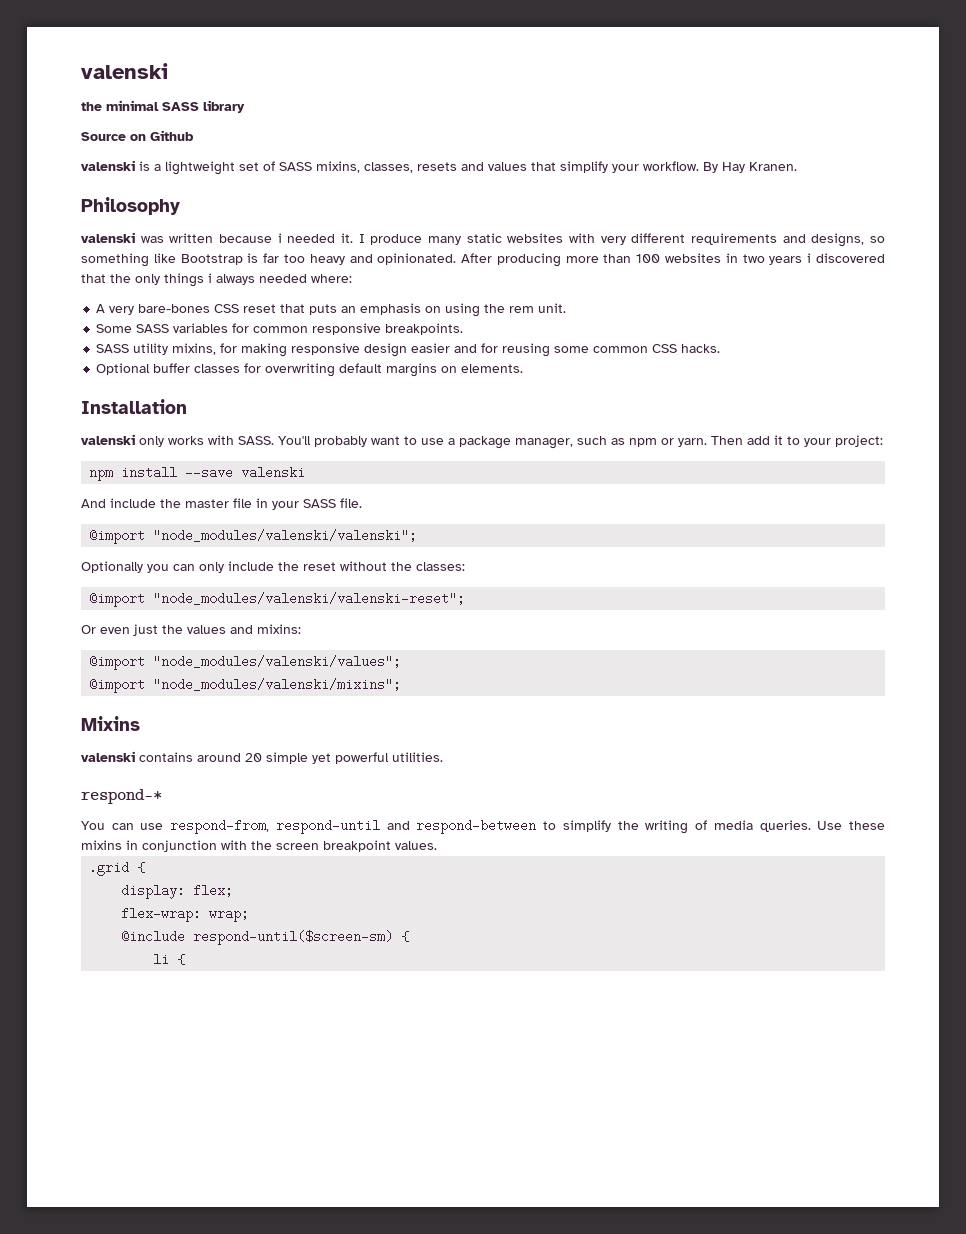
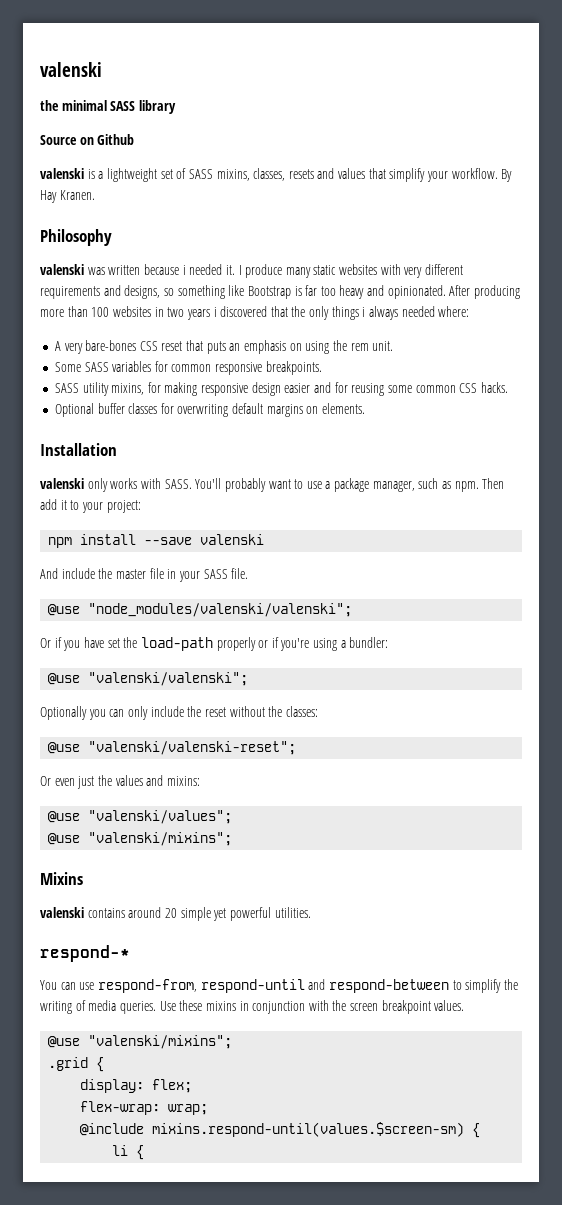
- You'll probably want to use a package manager, such as npm or yarn.
+ You'll probably want to use a package manager, such as npm.
- @import "node_modules/valenski/valenski";
+ @use "node_modules/valenski/valenski";
+ Or if you have set the load-path properly or if you're using a bundler:
+ @use "valenski/valenski";
- @import "node_modules/valenski/valenski-reset";
+ @use "valenski/valenski-reset";
- @import "node_modules/valenski/values";
- @import "node_modules/valenski/mixins";
+ @use "valenski/values";
+ @use "valenski/mixins";
  Use these mixins in conjunction with the screen breakpoint values.
+ @use "valenski/mixins";
- @include respond-until($screen-sm) {
+ @include mixins.respond-until(values.$screen-sm) {

